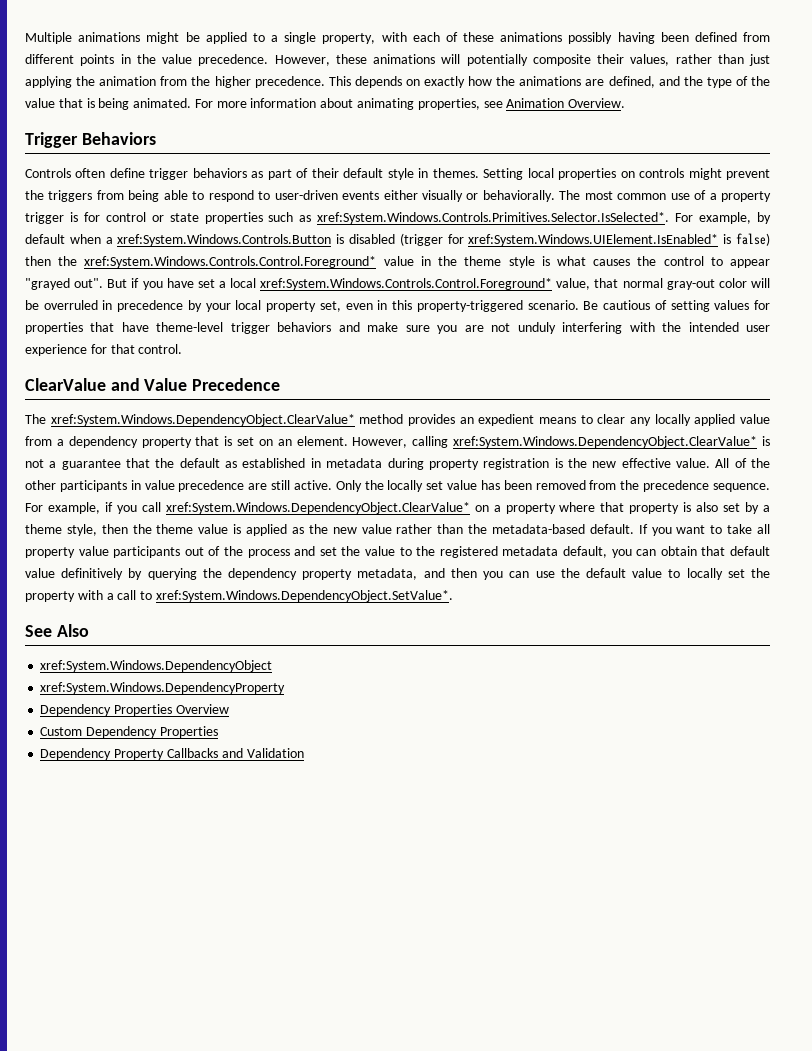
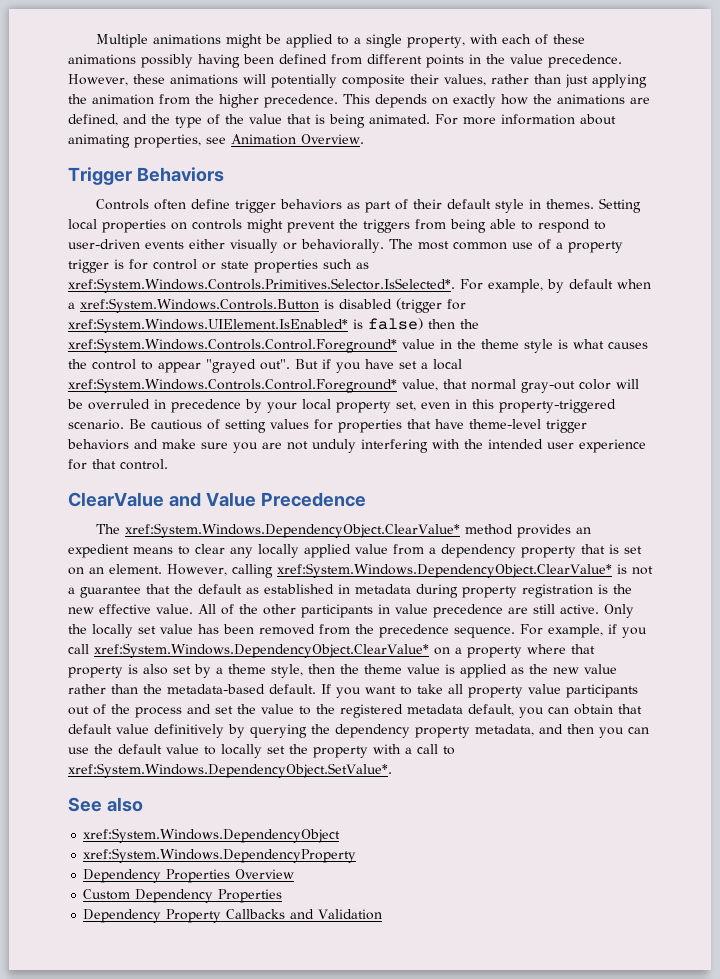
- See Also
+ See also

